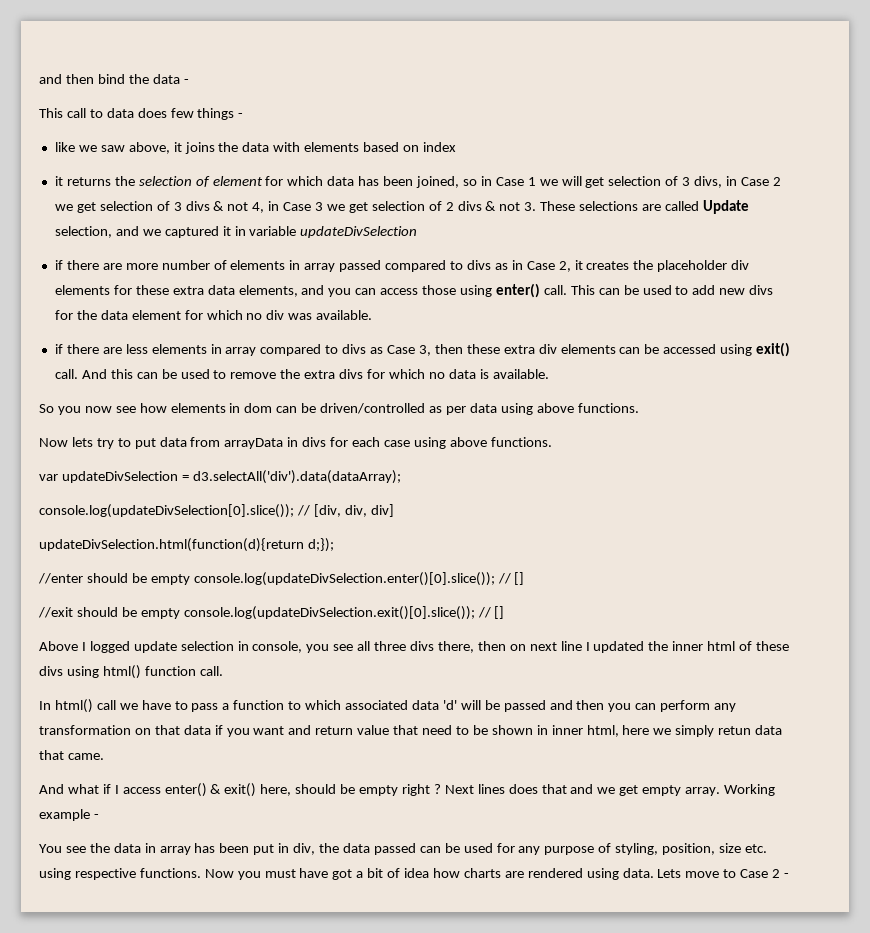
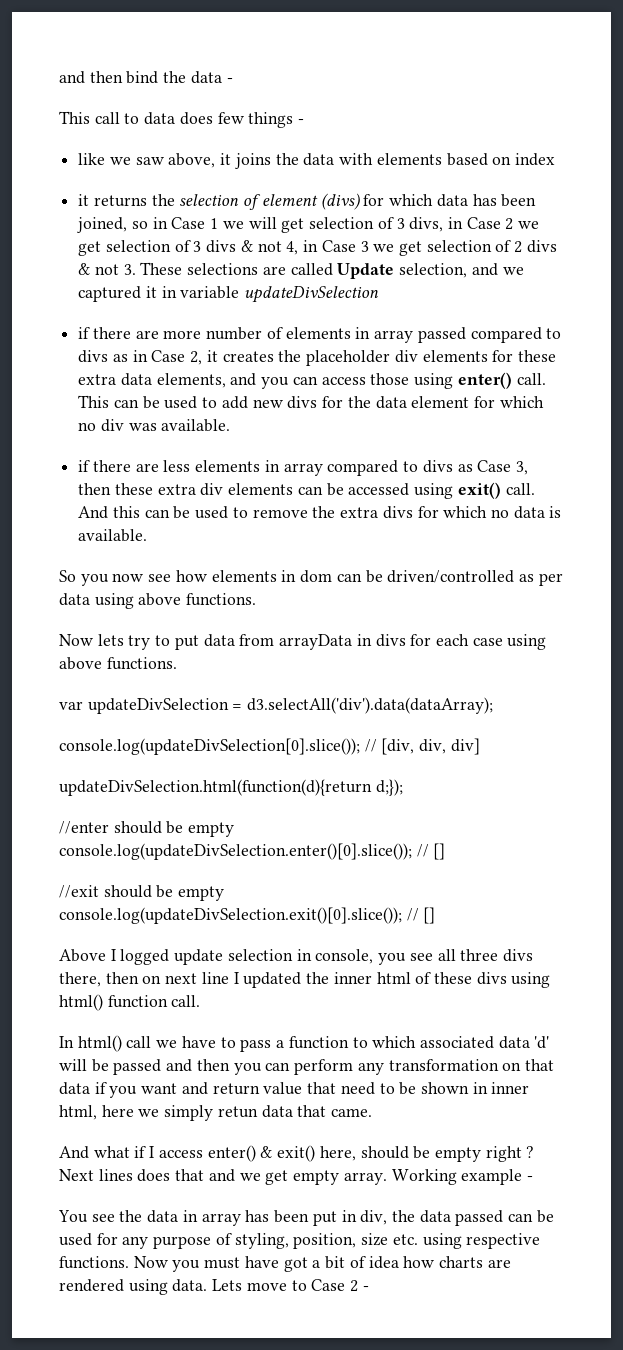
- it returns the selection of element for which data has been joined, so in Case 1 we will get selection of 3 divs, in Case 2 we get selection of 3 divs & not 4, in Case 3 we get selection of 2 divs & not 3. These selections are called Update selection, and we captured it in variable updateDivSelection
+ it returns the selection of element (divs) for which data has been joined, so in Case 1 we will get selection of 3 divs, in Case 2 we get selection of 3 divs & not 4, in Case 3 we get selection of 2 divs & not 3. These selections are called Update selection, and we captured it in variable updateDivSelection

